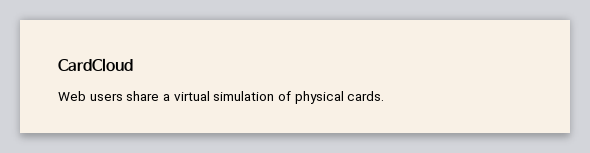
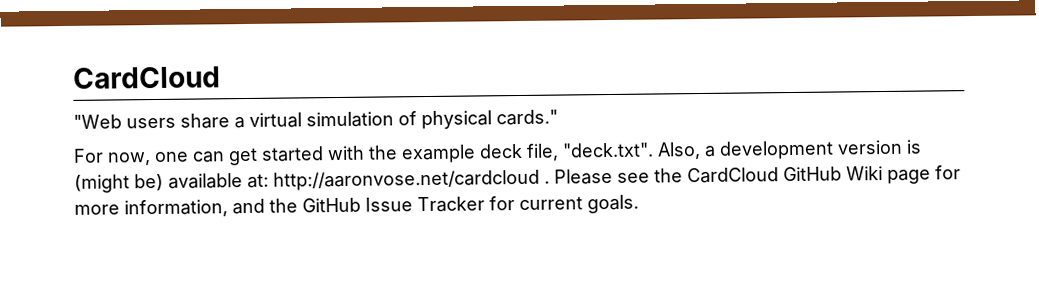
- Web users share a virtual simulation of physical cards.
+ "Web users share a virtual simulation of physical cards."
+ For now, one can get started with the example deck file, "deck.txt". Also, a development version is (might be) available at: http://aaronvose.net/cardcloud . Please see the CardCloud GitHub Wiki page for more information, and the GitHub Issue Tracker for current goals.

